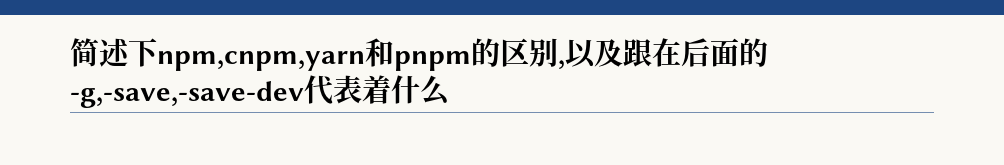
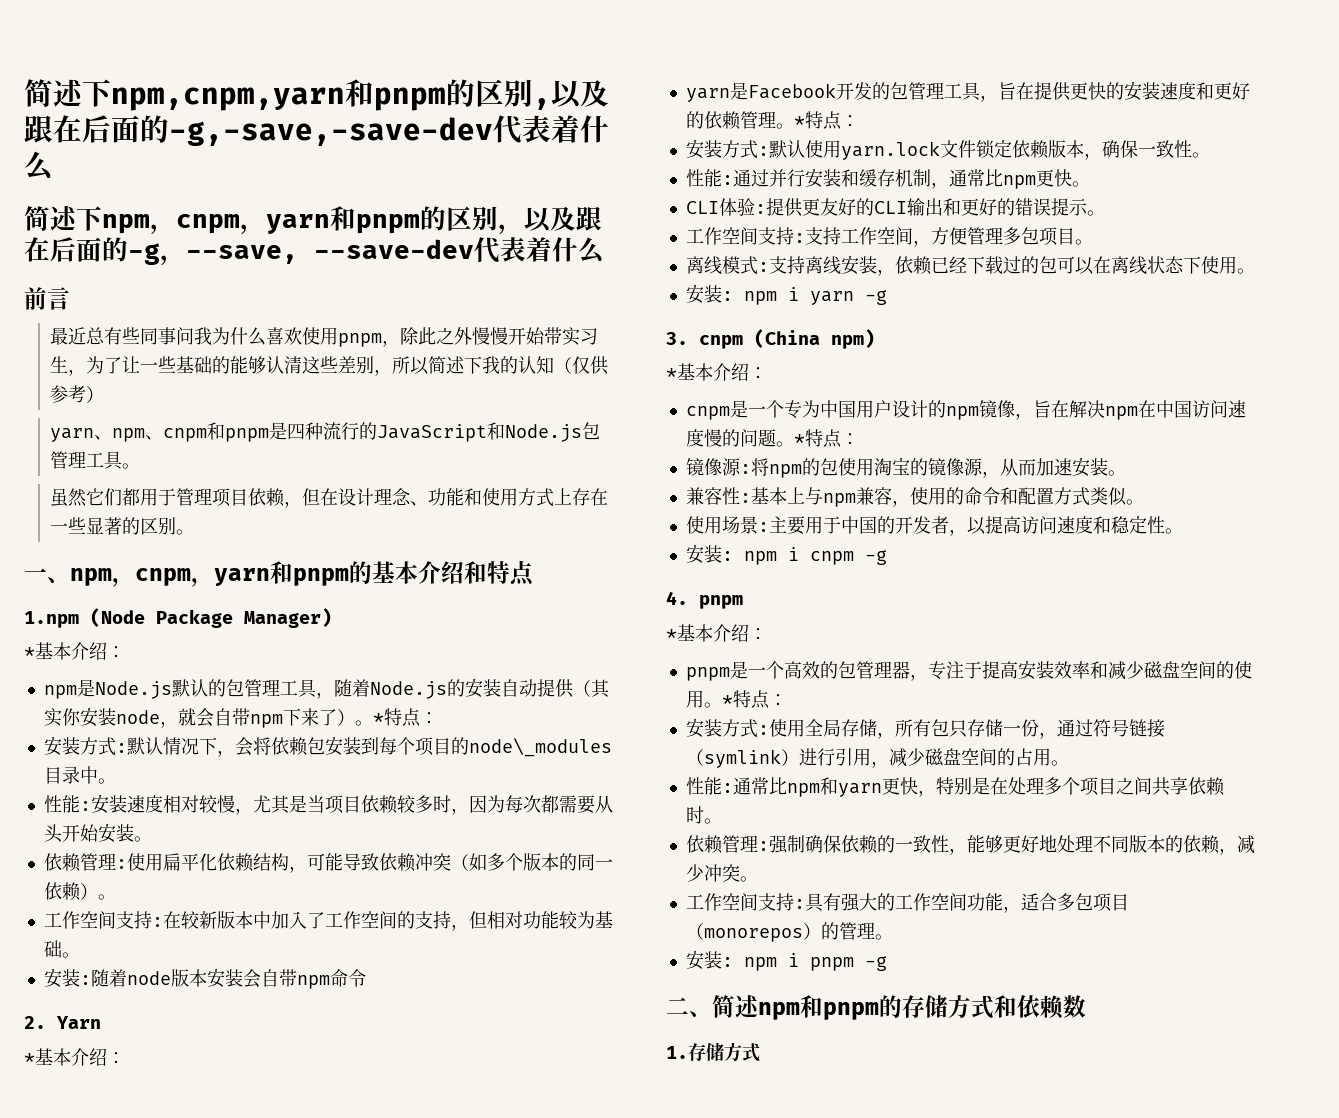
+ 简述下npm，cnpm，yarn和pnpm的区别，以及跟在后面的-g，--save, --save-dev代表着什么
+ 前言
+ 最近总有些同事问我为什么喜欢使用pnpm，除此之外慢慢开始带实习生，为了让一些基础的能够认清这些差别，所以简述下我的认知（仅供参考）
+ yarn、npm、cnpm和pnpm是四种流行的JavaScript和Node.js包管理工具。
+ 虽然它们都用于管理项目依赖，但在设计理念、功能和使用方式上存在一些显著的区别。
+ 一、npm，cnpm，yarn和pnpm的基本介绍和特点
+ 1.npm (Node Package Manager)
+ *基本介绍：
+ npm是Node.js默认的包管理工具，随着Node.js的安装自动提供（其实你安装node，就会自带npm下来了）。*特点：
+ 安装方式:默认情况下，会将依赖包安装到每个项目的node\_modules目录中。
+ 性能:安装速度相对较慢，尤其是当项目依赖较多时，因为每次都需要从头开始安装。
+ 依赖管理:使用扁平化依赖结构，可能导致依赖冲突（如多个版本的同一依赖）。
+ 工作空间支持:在较新版本中加入了工作空间的支持，但相对功能较为基础。
+ 安装:随着node版本安装会自带npm命令
+ 2. Yarn
+ *基本介绍：
+ yarn是Facebook开发的包管理工具，旨在提供更快的安装速度和更好的依赖管理。*特点：
+ 安装方式:默认使用yarn.lock文件锁定依赖版本，确保一致性。
+ 性能:通过并行安装和缓存机制，通常比npm更快。
+ CLI体验:提供更友好的CLI输出和更好的错误提示。
+ 工作空间支持:支持工作空间，方便管理多包项目。
+ 离线模式:支持离线安装，依赖已经下载过的包可以在离线状态下使用。
+ 安装: npm i yarn -g
+ 3. cnpm (China npm)
+ *基本介绍：
+ cnpm是一个专为中国用户设计的npm镜像，旨在解决npm在中国访问速度慢的问题。*特点：
+ 镜像源:将npm的包使用淘宝的镜像源，从而加速安装。
+ 兼容性:基本上与npm兼容，使用的命令和配置方式类似。
+ 使用场景:主要用于中国的开发者，以提高访问速度和稳定性。
+ 安装: npm i cnpm -g
+ 4. pnpm
+ *基本介绍：
+ pnpm是一个高效的包管理器，专注于提高安装效率和减少磁盘空间的使用。*特点：
+ 安装方式:使用全局存储，所有包只存储一份，通过符号链接（symlink）进行引用，减少磁盘空间的占用。
+ 性能:通常比npm和yarn更快，特别是在处理多个项目之间共享依赖时。
+ 依赖管理:强制确保依赖的一致性，能够更好地处理不同版本的依赖，减少冲突。
+ 工作空间支持:具有强大的工作空间功能，适合多包项目（monorepos）的管理。
+ 安装: npm i pnpm -g
+ 二、简述npm和pnpm的存储方式和依赖数
+ 1.存储方式

